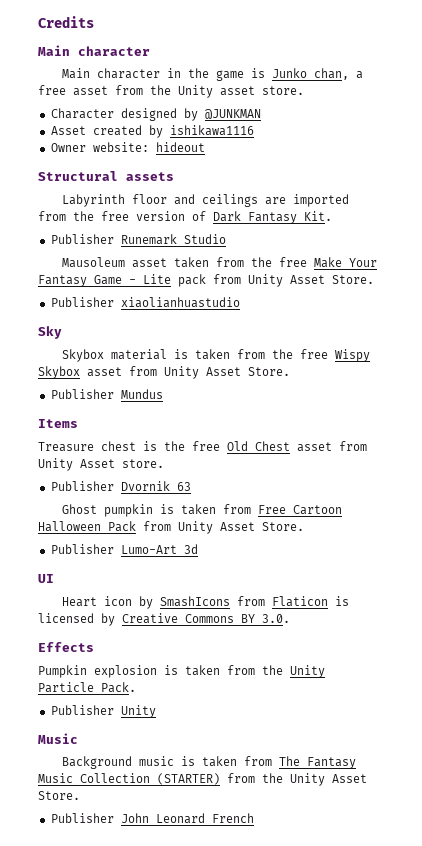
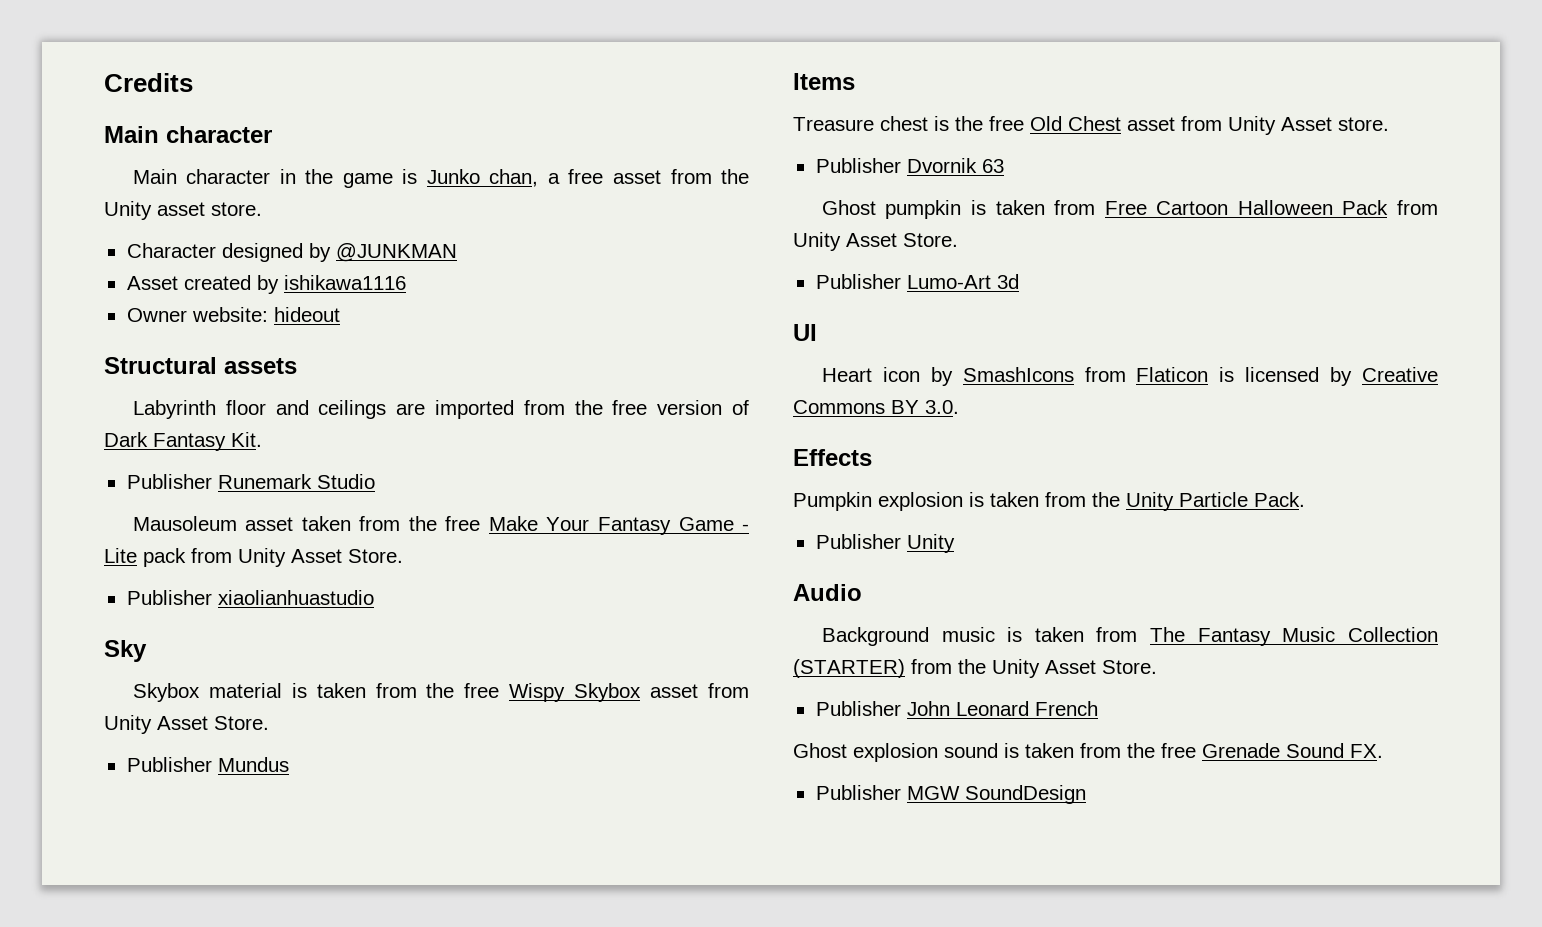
  Publisher Unity
- Music
+ Audio
+ Ghost explosion sound is taken from the free Grenade Sound FX.
+ Publisher MGW SoundDesign

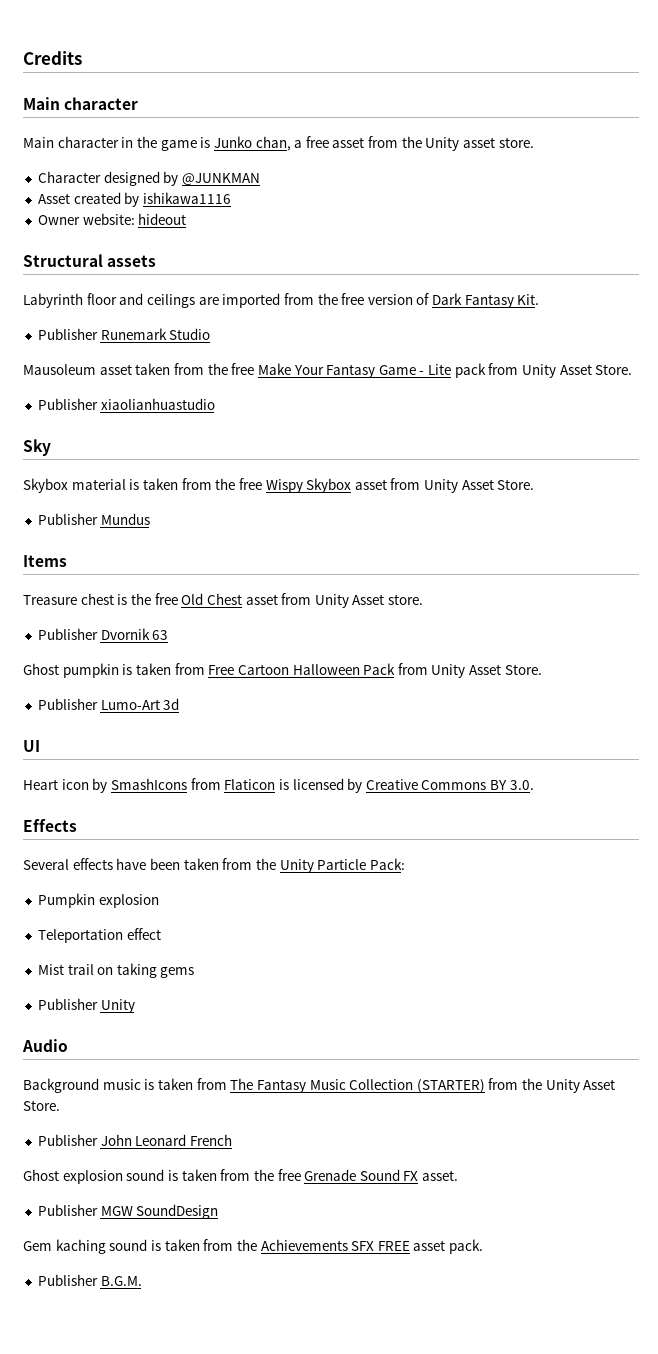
- Pumpkin explosion is taken from the Unity Particle Pack.
+ Several effects have been taken from the Unity Particle Pack:
+ Pumpkin explosion
+ Teleportation effect
+ Mist trail on taking gems
- Ghost explosion sound is taken from the free Grenade Sound FX.
+ Ghost explosion sound is taken from the free Grenade Sound FX asset.
+ Gem kaching sound is taken from the Achievements SFX FREE asset pack.
+ Publisher B.G.M.

